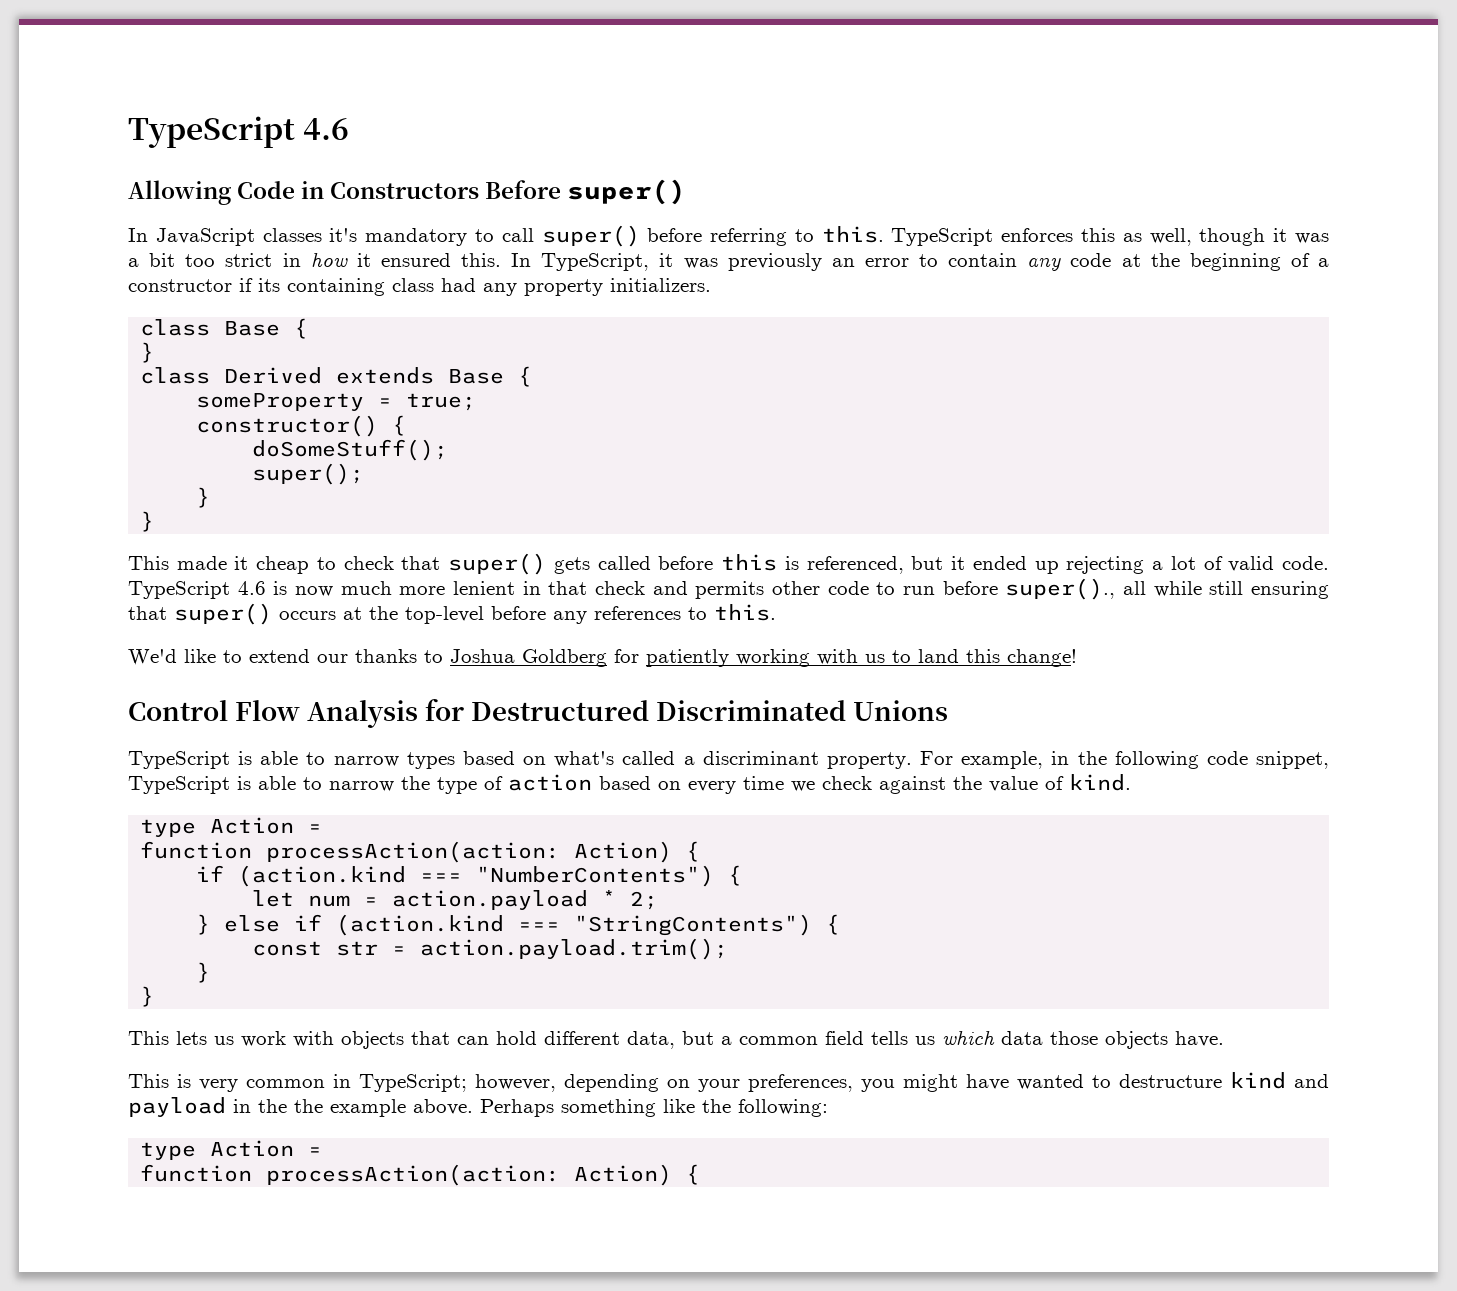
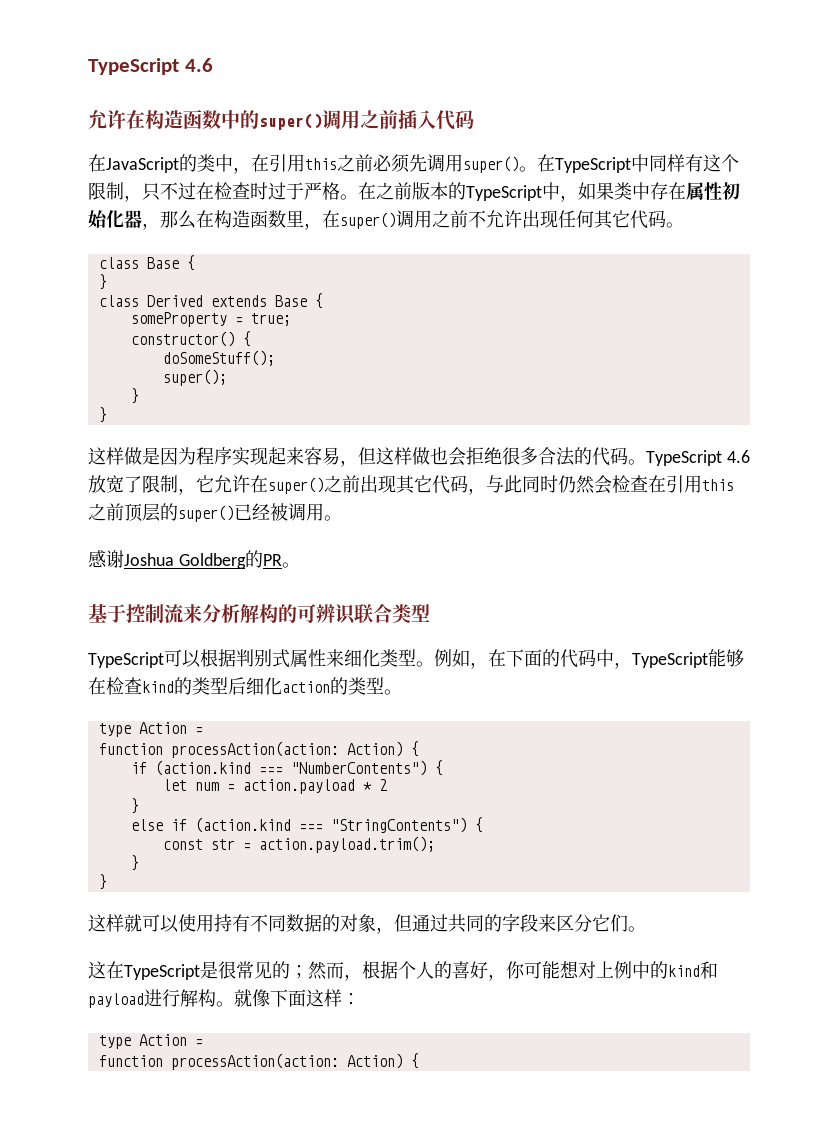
- Allowing Code in Constructors Before super()
- In JavaScript classes it's mandatory to call super() before referring to this. TypeScript enforces this as well, though it was a bit too strict in how it ensured this. In TypeScript, it was previously an error to contain any code at the beginning of a constructor if its containing class had any property initializers.
+ 允许在构造函数中的super()调用之前插入代码
+ 在JavaScript的类中，在引用this之前必须先调用super()。在TypeScript中同样有这个限制，只不过在检查时过于严格。在之前版本的TypeScript中，如果类中存在属性初始化器，那么在构造函数里，在super()调用之前不允许出现任何其它代码。
- This made it cheap to check that super() gets called before this is referenced, but it ended up rejecting a lot of valid code. TypeScript 4.6 is now much more lenient in that check and permits other code to run before super()., all while still ensuring that super() occurs at the top-level before any references to this.
- We'd like to extend our thanks to Joshua Goldberg for patiently working with us to land this change!
- Control Flow Analysis for Destructured Discriminated Unions
- TypeScript is able to narrow types based on what's called a discriminant property. For example, in the following code snippet, TypeScript is able to narrow the type of action based on every time we check against the value of kind.
+ 这样做是因为程序实现起来容易，但这样做也会拒绝很多合法的代码。TypeScript 4.6放宽了限制，它允许在super()之前出现其它代码，与此同时仍然会检查在引用this之前顶层的super()已经被调用。
+ 感谢Joshua Goldberg的PR。
+ 基于控制流来分析解构的可辨识联合类型
+ TypeScript可以根据判别式属性来细化类型。例如，在下面的代码中，TypeScript能够在检查kind的类型后细化action的类型。
- let num = action.payload * 2;
- } else if (action.kind === "StringContents") {
+ let num = action.payload * 2
+ }
+ else if (action.kind === "StringContents") {
- This lets us work with objects that can hold different data, but a common field tells us which data those objects have.
- This is very common in TypeScript; however, depending on your preferences, you might have wanted to destructure kind and payload in the the example above. Perhaps something like the following:
+ 这样就可以使用持有不同数据的对象，但通过共同的字段来区分它们。
+ 这在TypeScript是很常见的；然而，根据个人的喜好，你可能想对上例中的kind和payload进行解构。就像下面这样：

